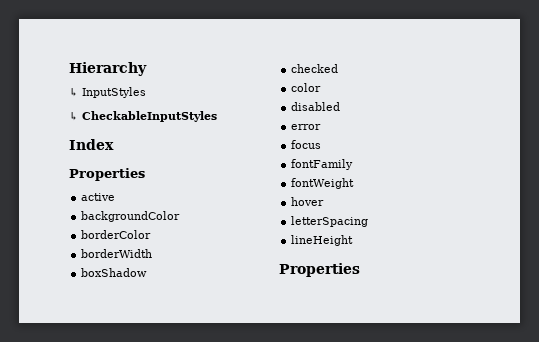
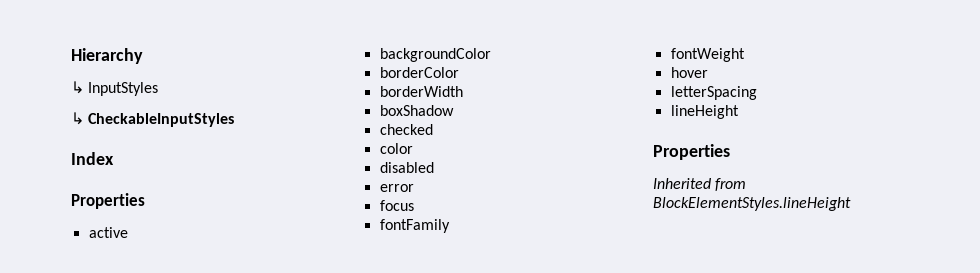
+ Inherited from BlockElementStyles.lineHeight

